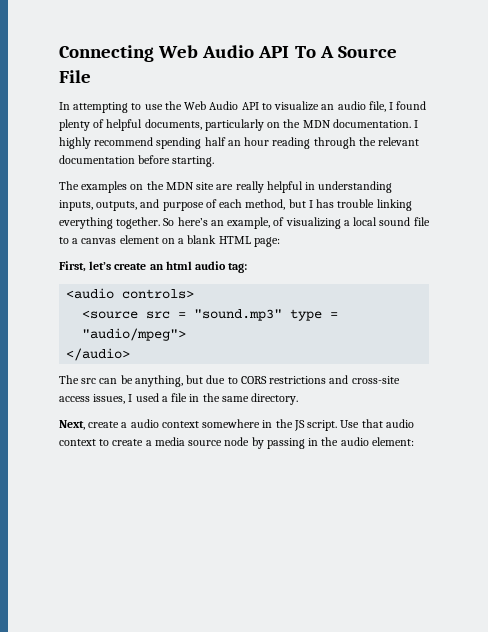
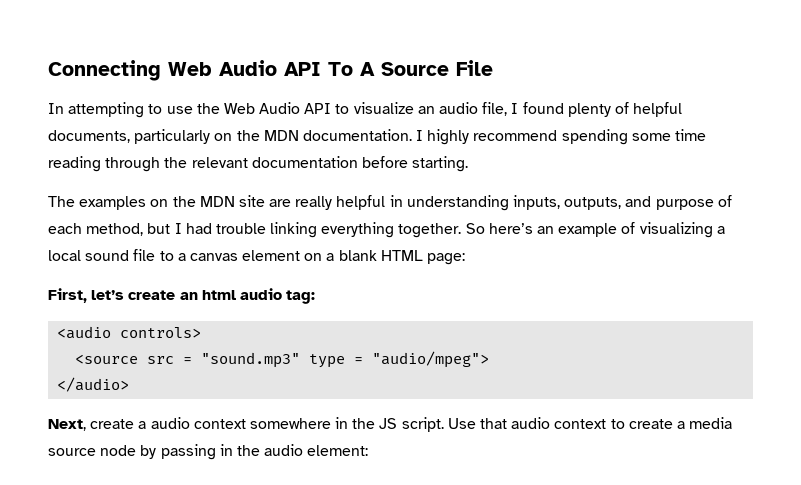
- I highly recommend spending half an hour reading through the relevant documentation before starting.
+ I highly recommend spending some time reading through the relevant documentation before starting.
- The examples on the MDN site are really helpful in understanding inputs, outputs, and purpose of each method, but I has trouble linking everything together.
+ The examples on the MDN site are really helpful in understanding inputs, outputs, and purpose of each method, but I had trouble linking everything together.
- So here’s an example, of visualizing a local sound file to a canvas element on a blank HTML page:
+ So here’s an example of visualizing a local sound file to a canvas element on a blank HTML page:
- The src can be anything, but due to CORS restrictions and cross-site access issues, I used a file in the same directory.

